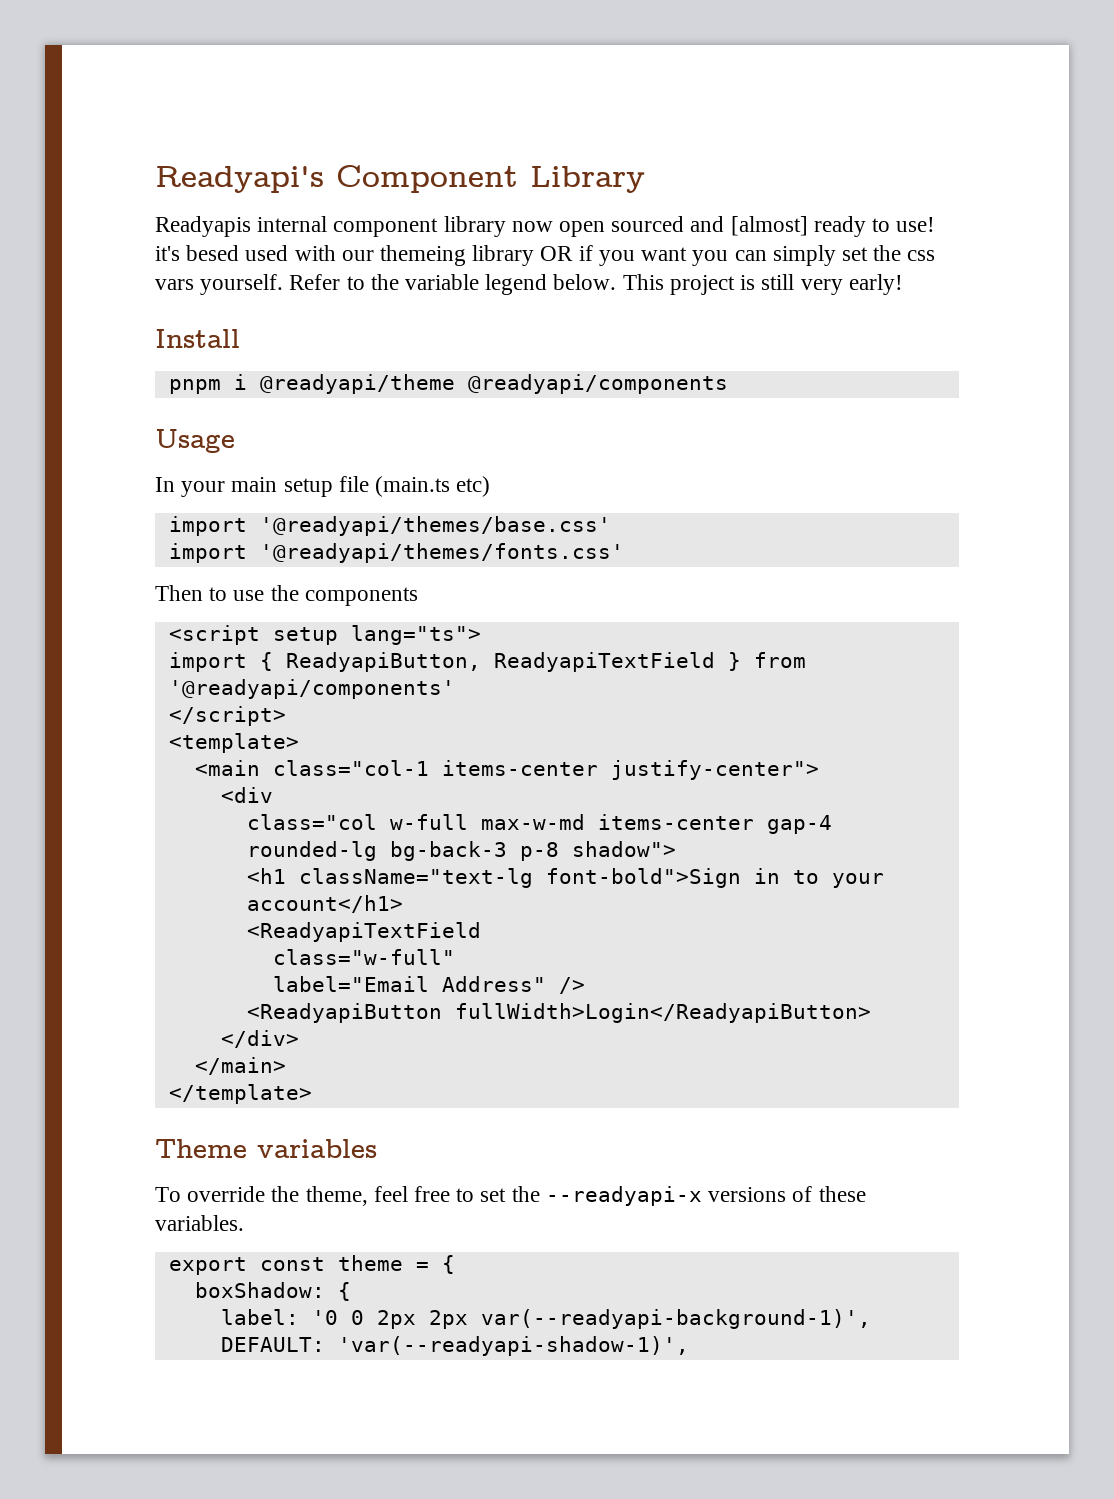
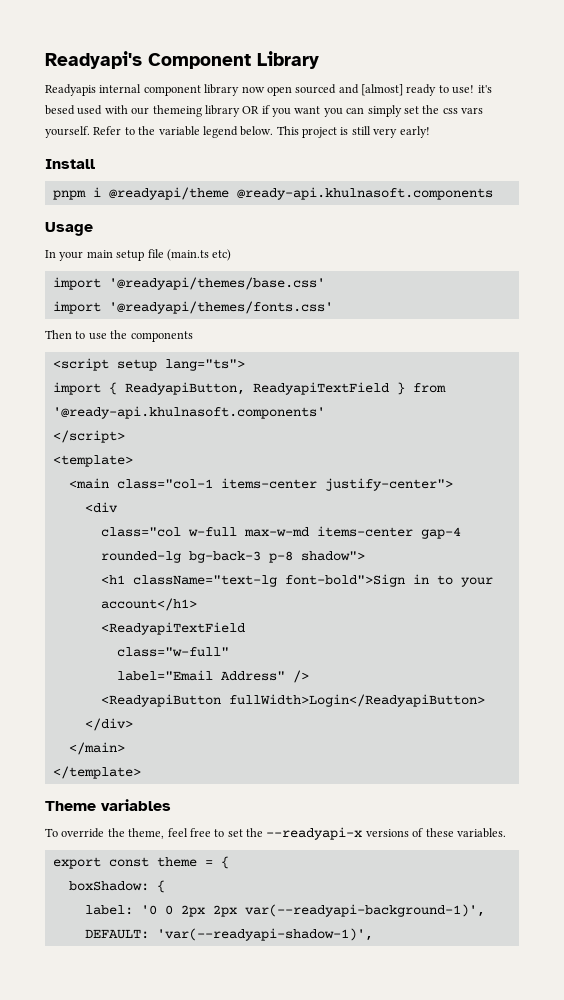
- pnpm i @readyapi/theme @readyapi/components
+ pnpm i @readyapi/theme @ready-api.khulnasoft.components
- import { ReadyapiButton, ReadyapiTextField } from '@readyapi/components'
+ import { ReadyapiButton, ReadyapiTextField } from '@ready-api.khulnasoft.components'

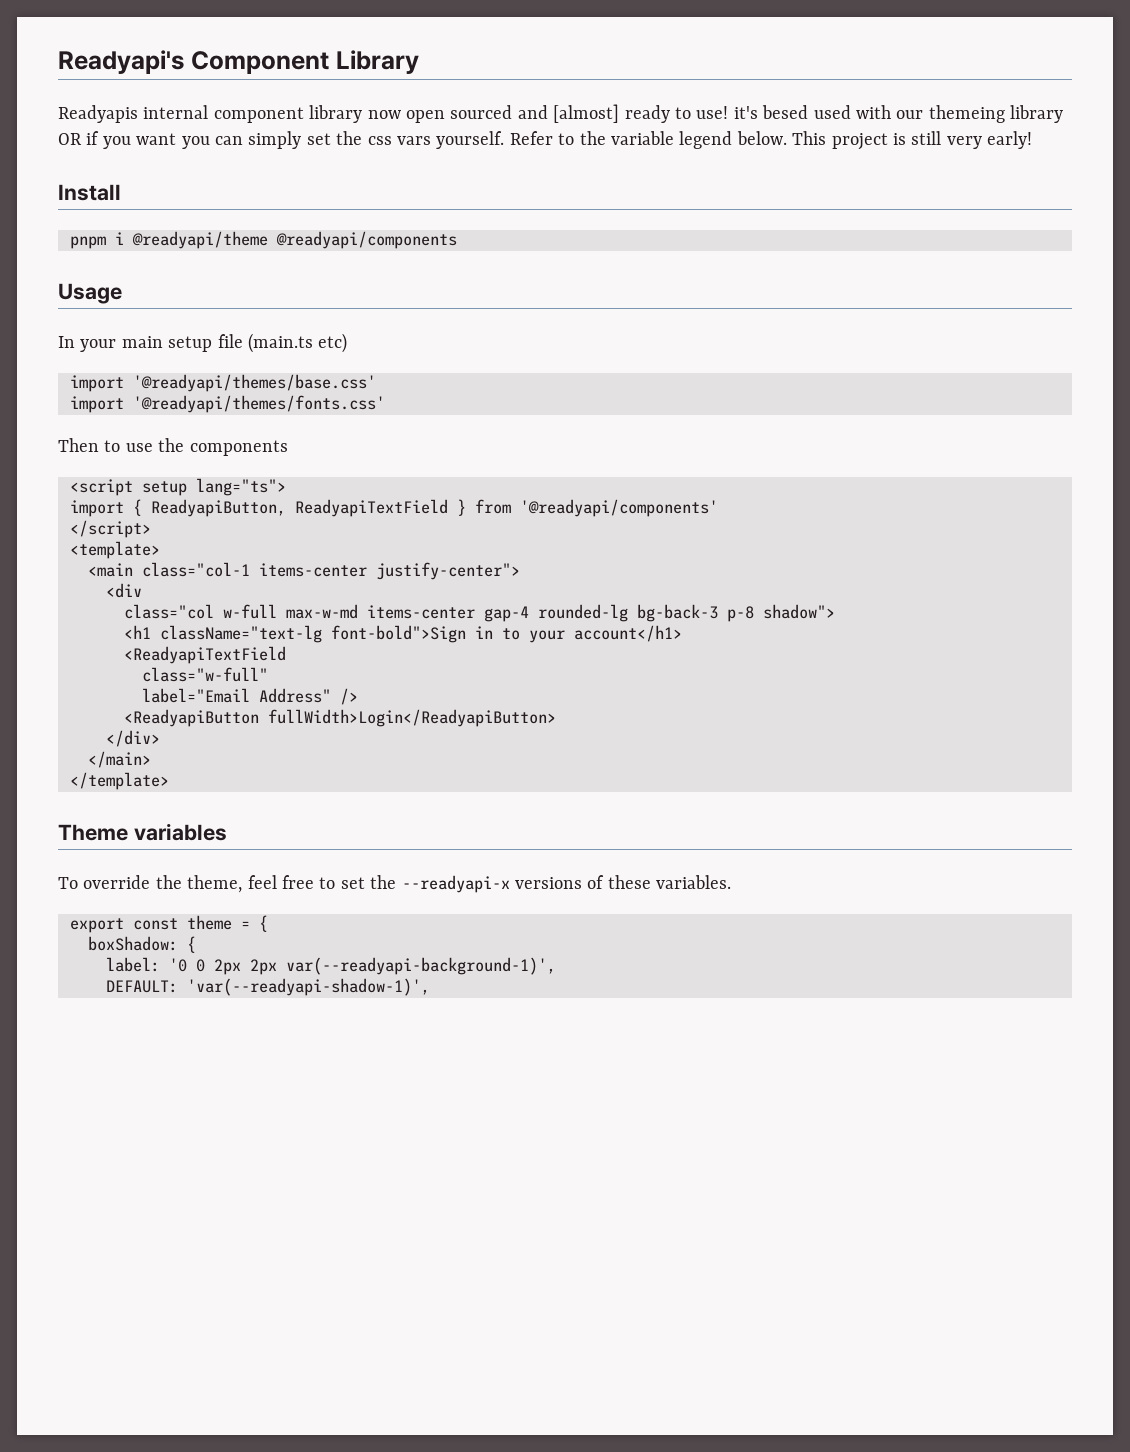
- pnpm i @readyapi/theme @ready-api.khulnasoft.components
+ pnpm i @readyapi/theme @readyapi/components
- import { ReadyapiButton, ReadyapiTextField } from '@ready-api.khulnasoft.components'
+ import { ReadyapiButton, ReadyapiTextField } from '@readyapi/components'

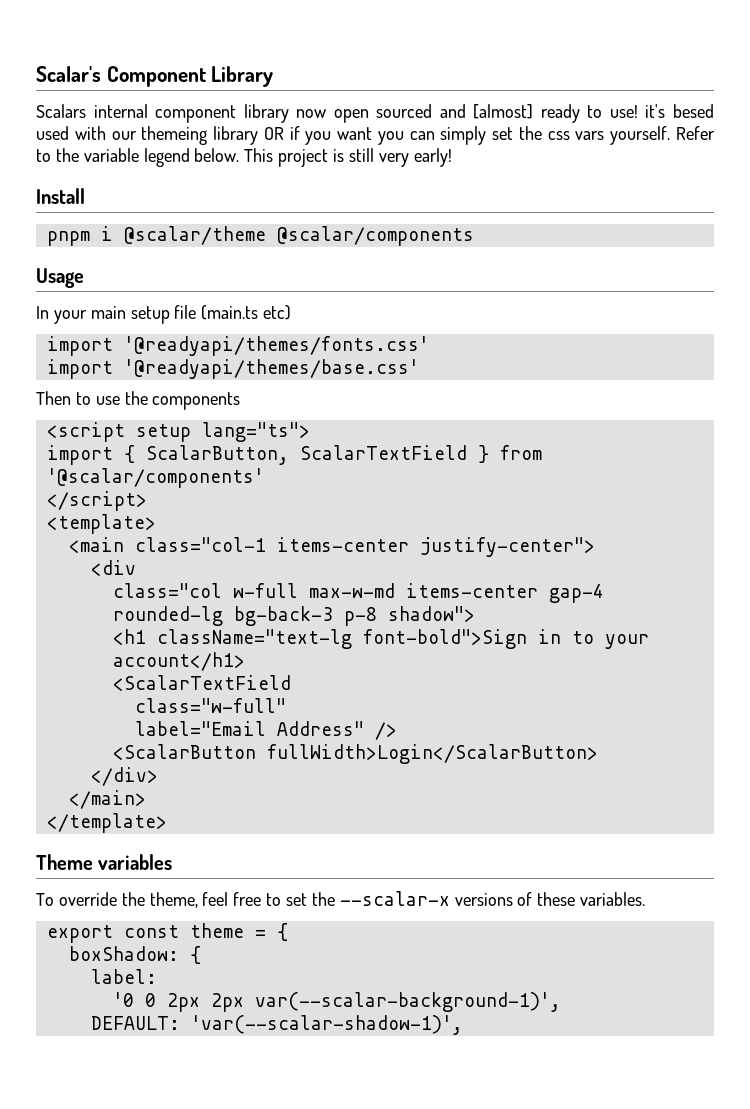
- Readyapi's Component Library
+ Scalar's Component Library
- Readyapis internal component library now open sourced and [almost] ready to use! it's besed used with our themeing library OR if you want you can simply set the css vars yourself.
+ Scalars internal component library now open sourced and [almost] ready to use! it's besed used with our themeing library OR if you want you can simply set the css vars yourself.
- pnpm i @readyapi/theme @readyapi/components
+ pnpm i @scalar/theme @scalar/components
+ import '@readyapi/themes/fonts.css'
  import '@readyapi/themes/base.css'
- import '@readyapi/themes/fonts.css'
- import { ReadyapiButton, ReadyapiTextField } from '@readyapi/components'
+ import { ScalarButton, ScalarTextField } from '@scalar/components'
- <ReadyapiTextField
+ <ScalarTextField
- <ReadyapiButton fullWidth>Login</ReadyapiButton>
+ <ScalarButton fullWidth>Login</ScalarButton>
- To override the theme, feel free to set the --readyapi-x versions of these variables.
+ To override the theme, feel free to set the --scalar-x versions of these variables.
- label: '0 0 2px 2px var(--readyapi-background-1)',
+ label:
+ '0 0 2px 2px var(--scalar-background-1)',
- DEFAULT: 'var(--readyapi-shadow-1)',
+ DEFAULT: 'var(--scalar-shadow-1)',

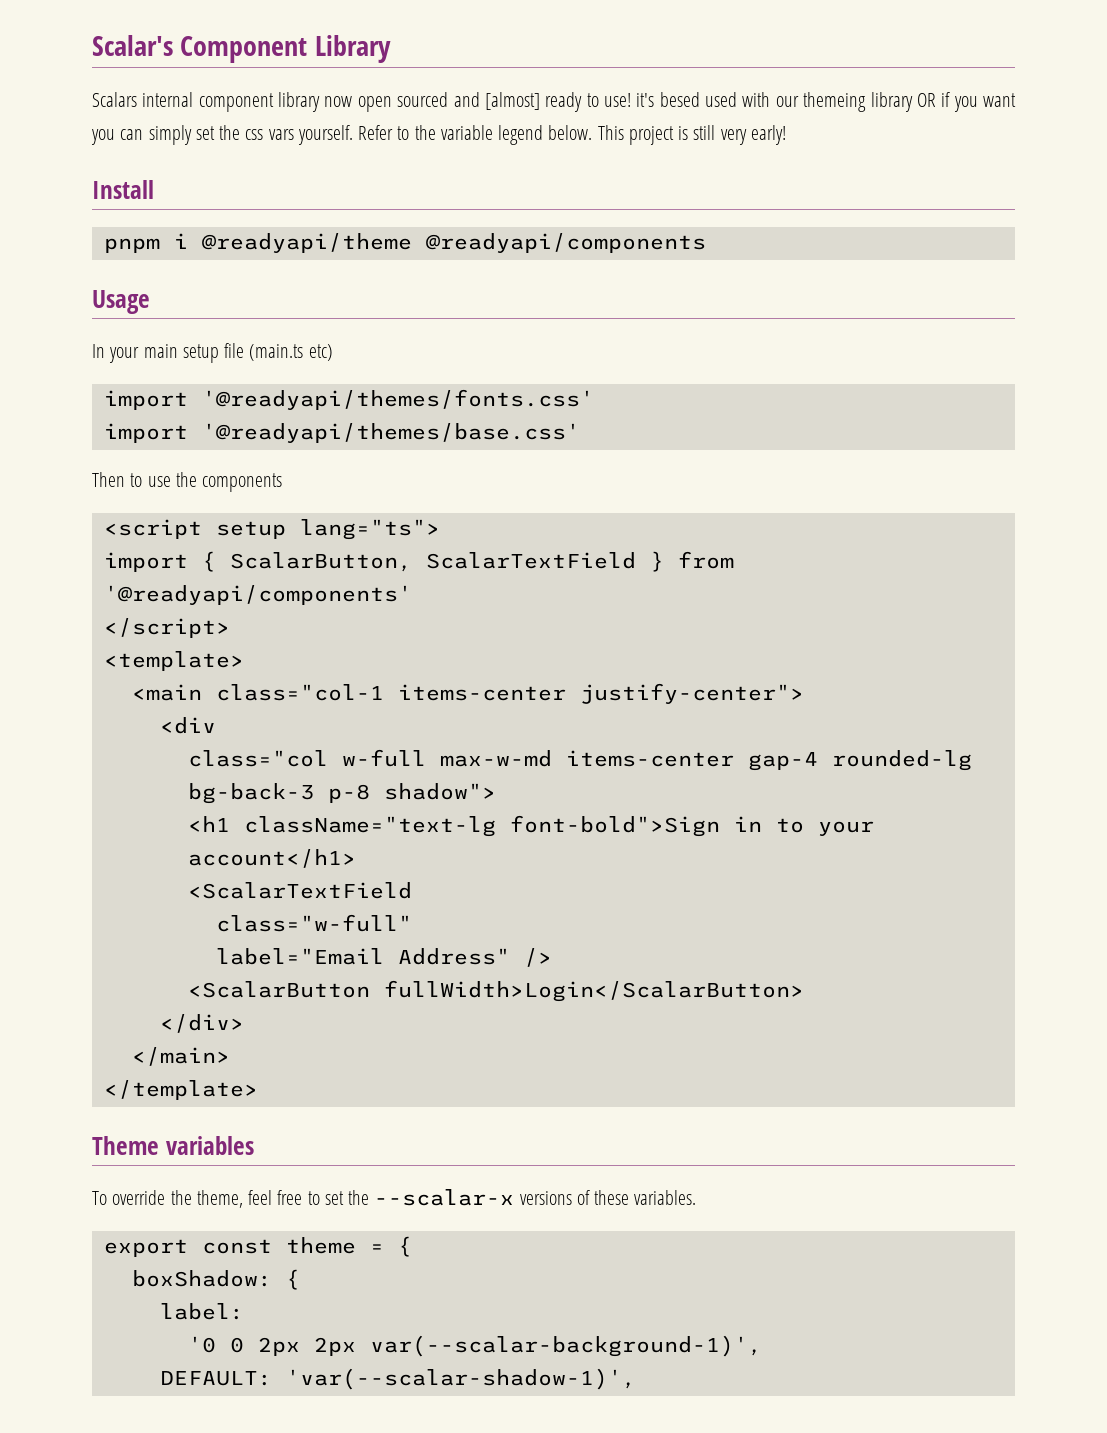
- pnpm i @scalar/theme @scalar/components
+ pnpm i @readyapi/theme @readyapi/components
- import { ScalarButton, ScalarTextField } from '@scalar/components'
+ import { ScalarButton, ScalarTextField } from '@readyapi/components'

